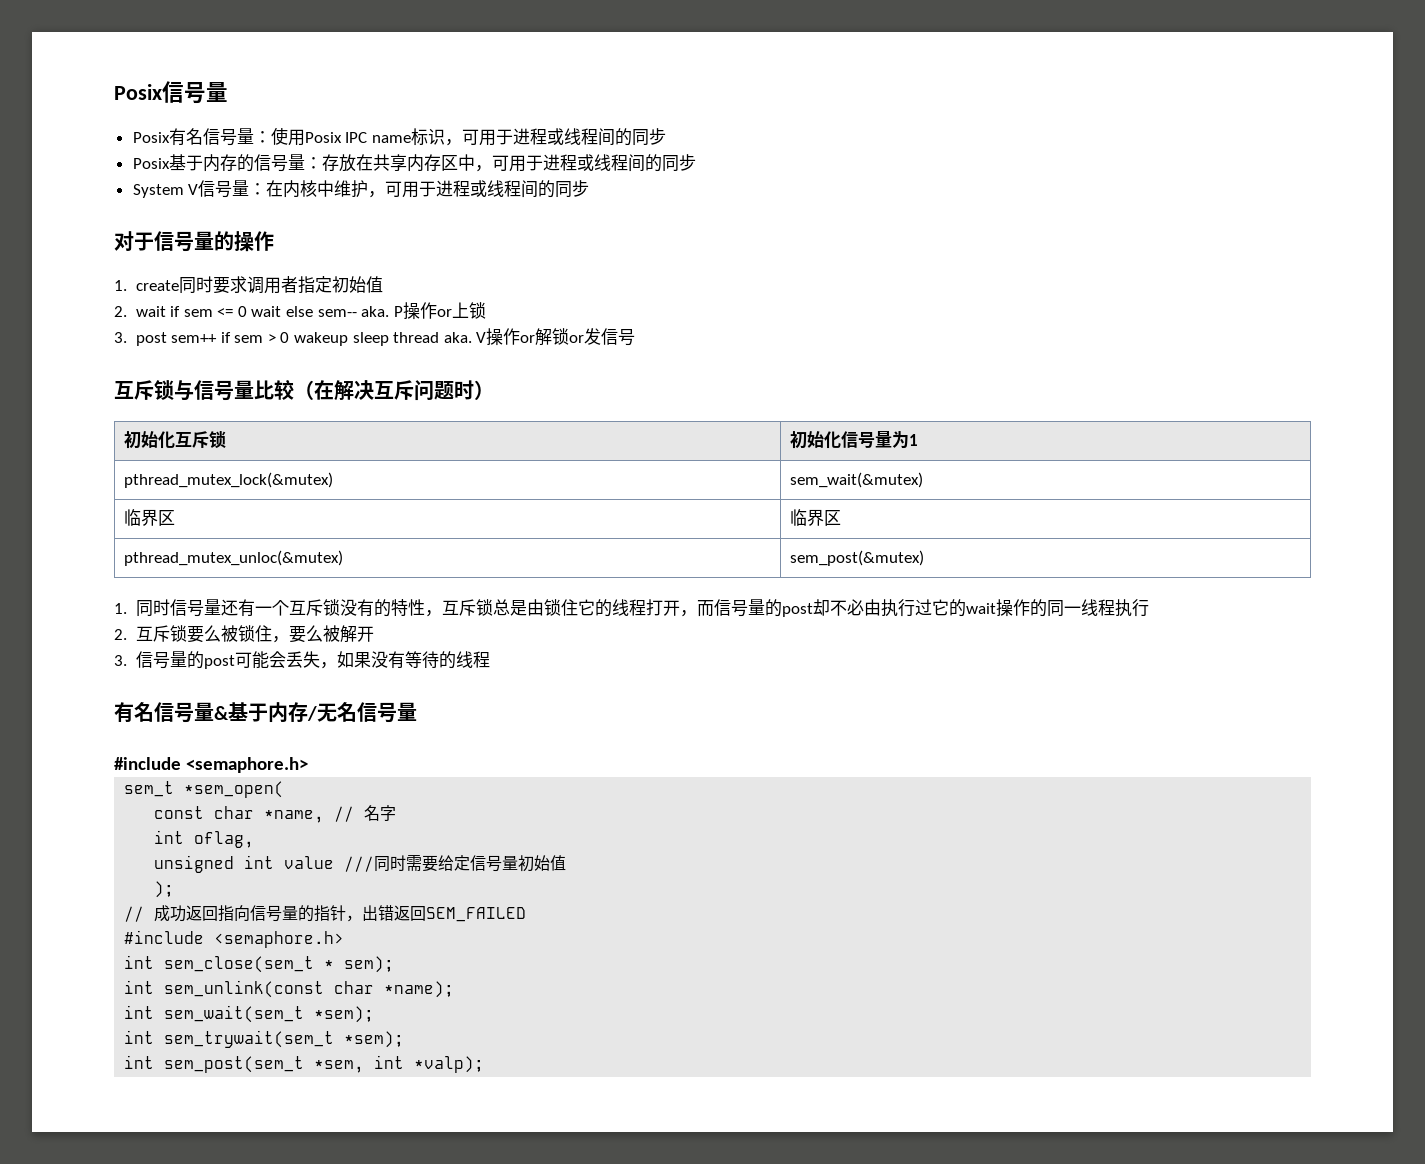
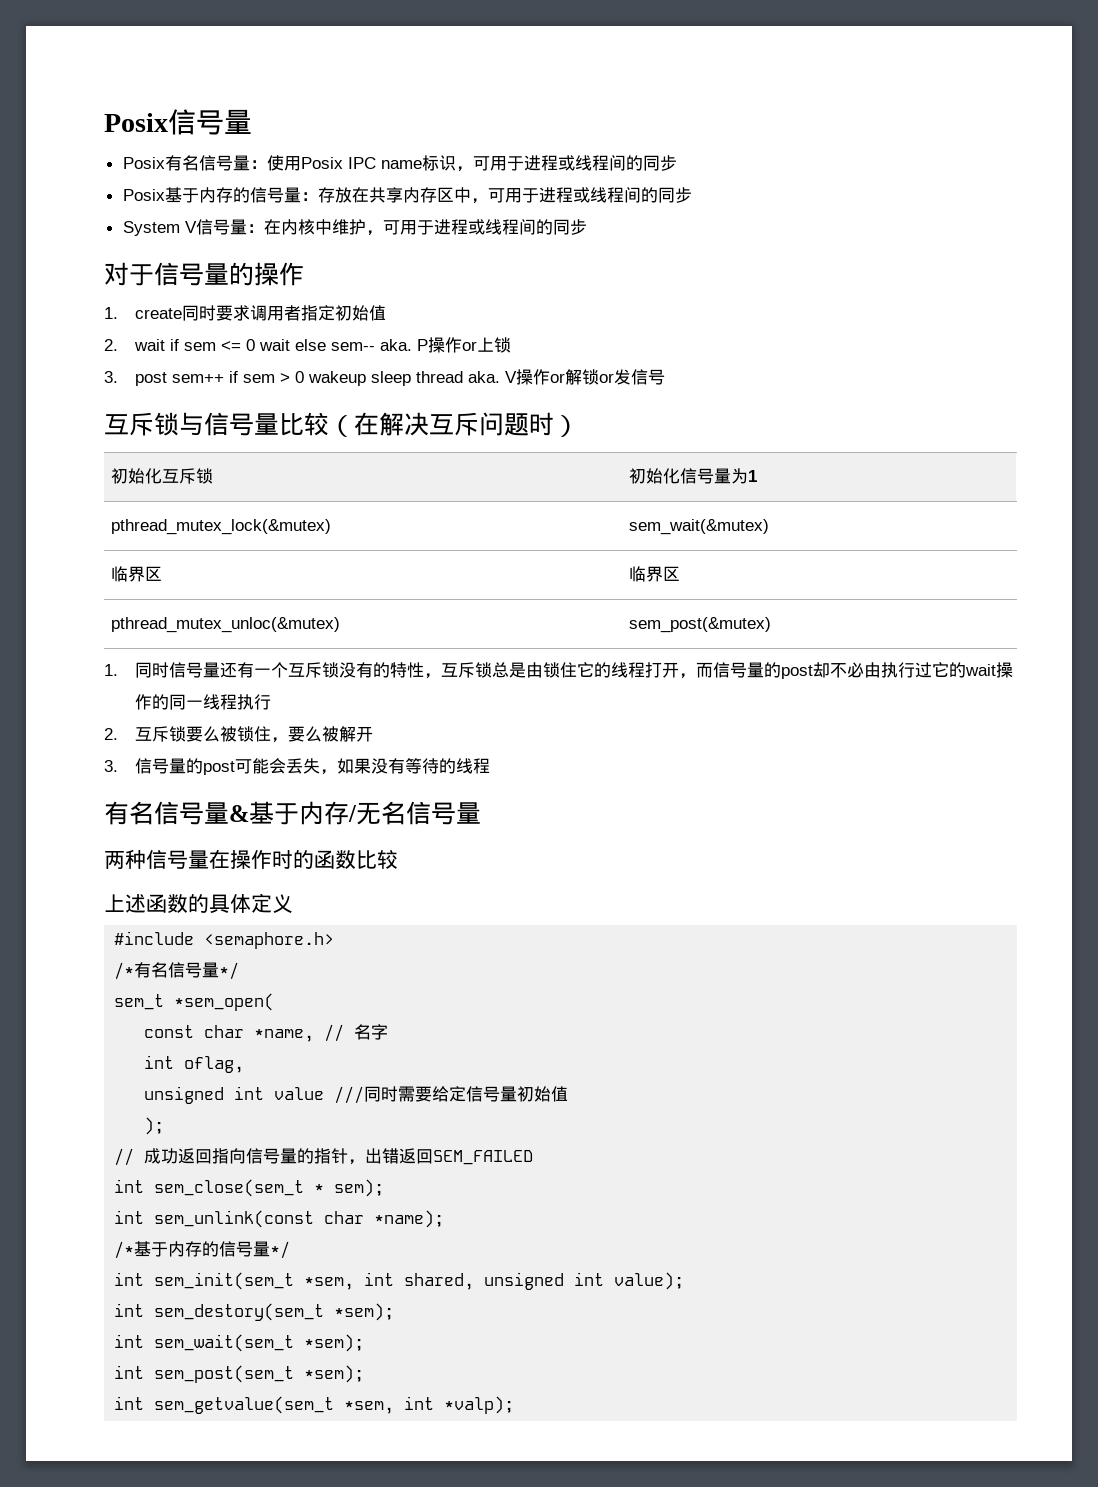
  有名信号量&基于内存/无名信号量
+ 两种信号量在操作时的函数比较
+ 上述函数的具体定义
  #include <semaphore.h>
+ /*有名信号量*/
  // 成功返回指向信号量的指针，出错返回SEM_FAILED
- #include <semaphore.h>
+ /*基于内存的信号量*/
+ int sem_init(sem_t *sem, int shared, unsigned int value);
+ int sem_destory(sem_t *sem);
- int sem_trywait(sem_t *sem);
- int sem_post(sem_t *sem, int *valp);
+ int sem_post(sem_t *sem);
+ int sem_getvalue(sem_t *sem, int *valp);

